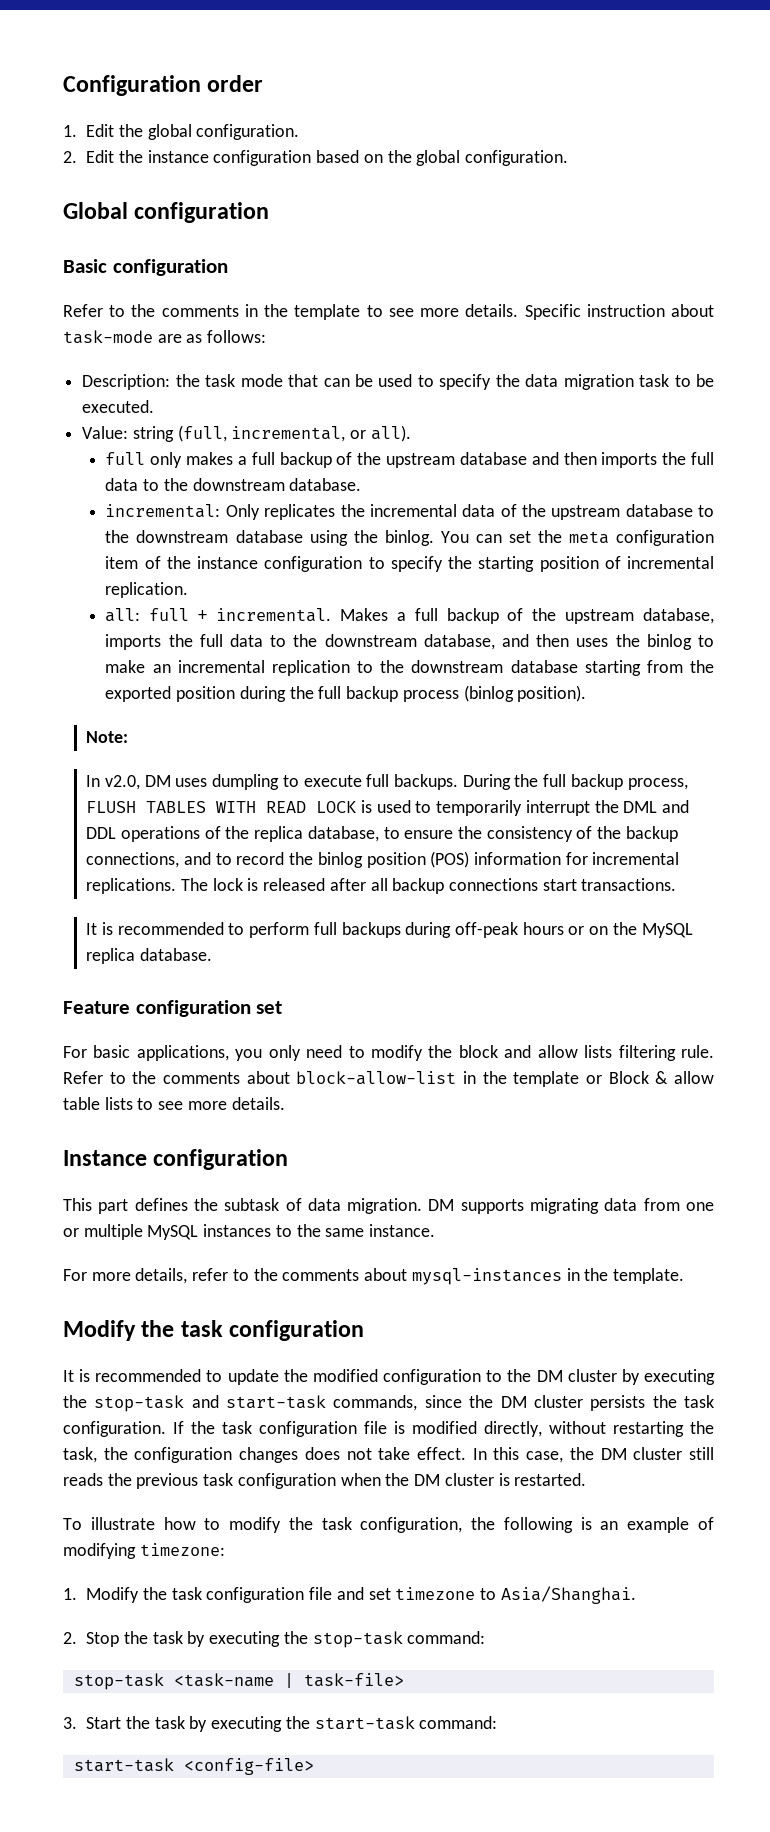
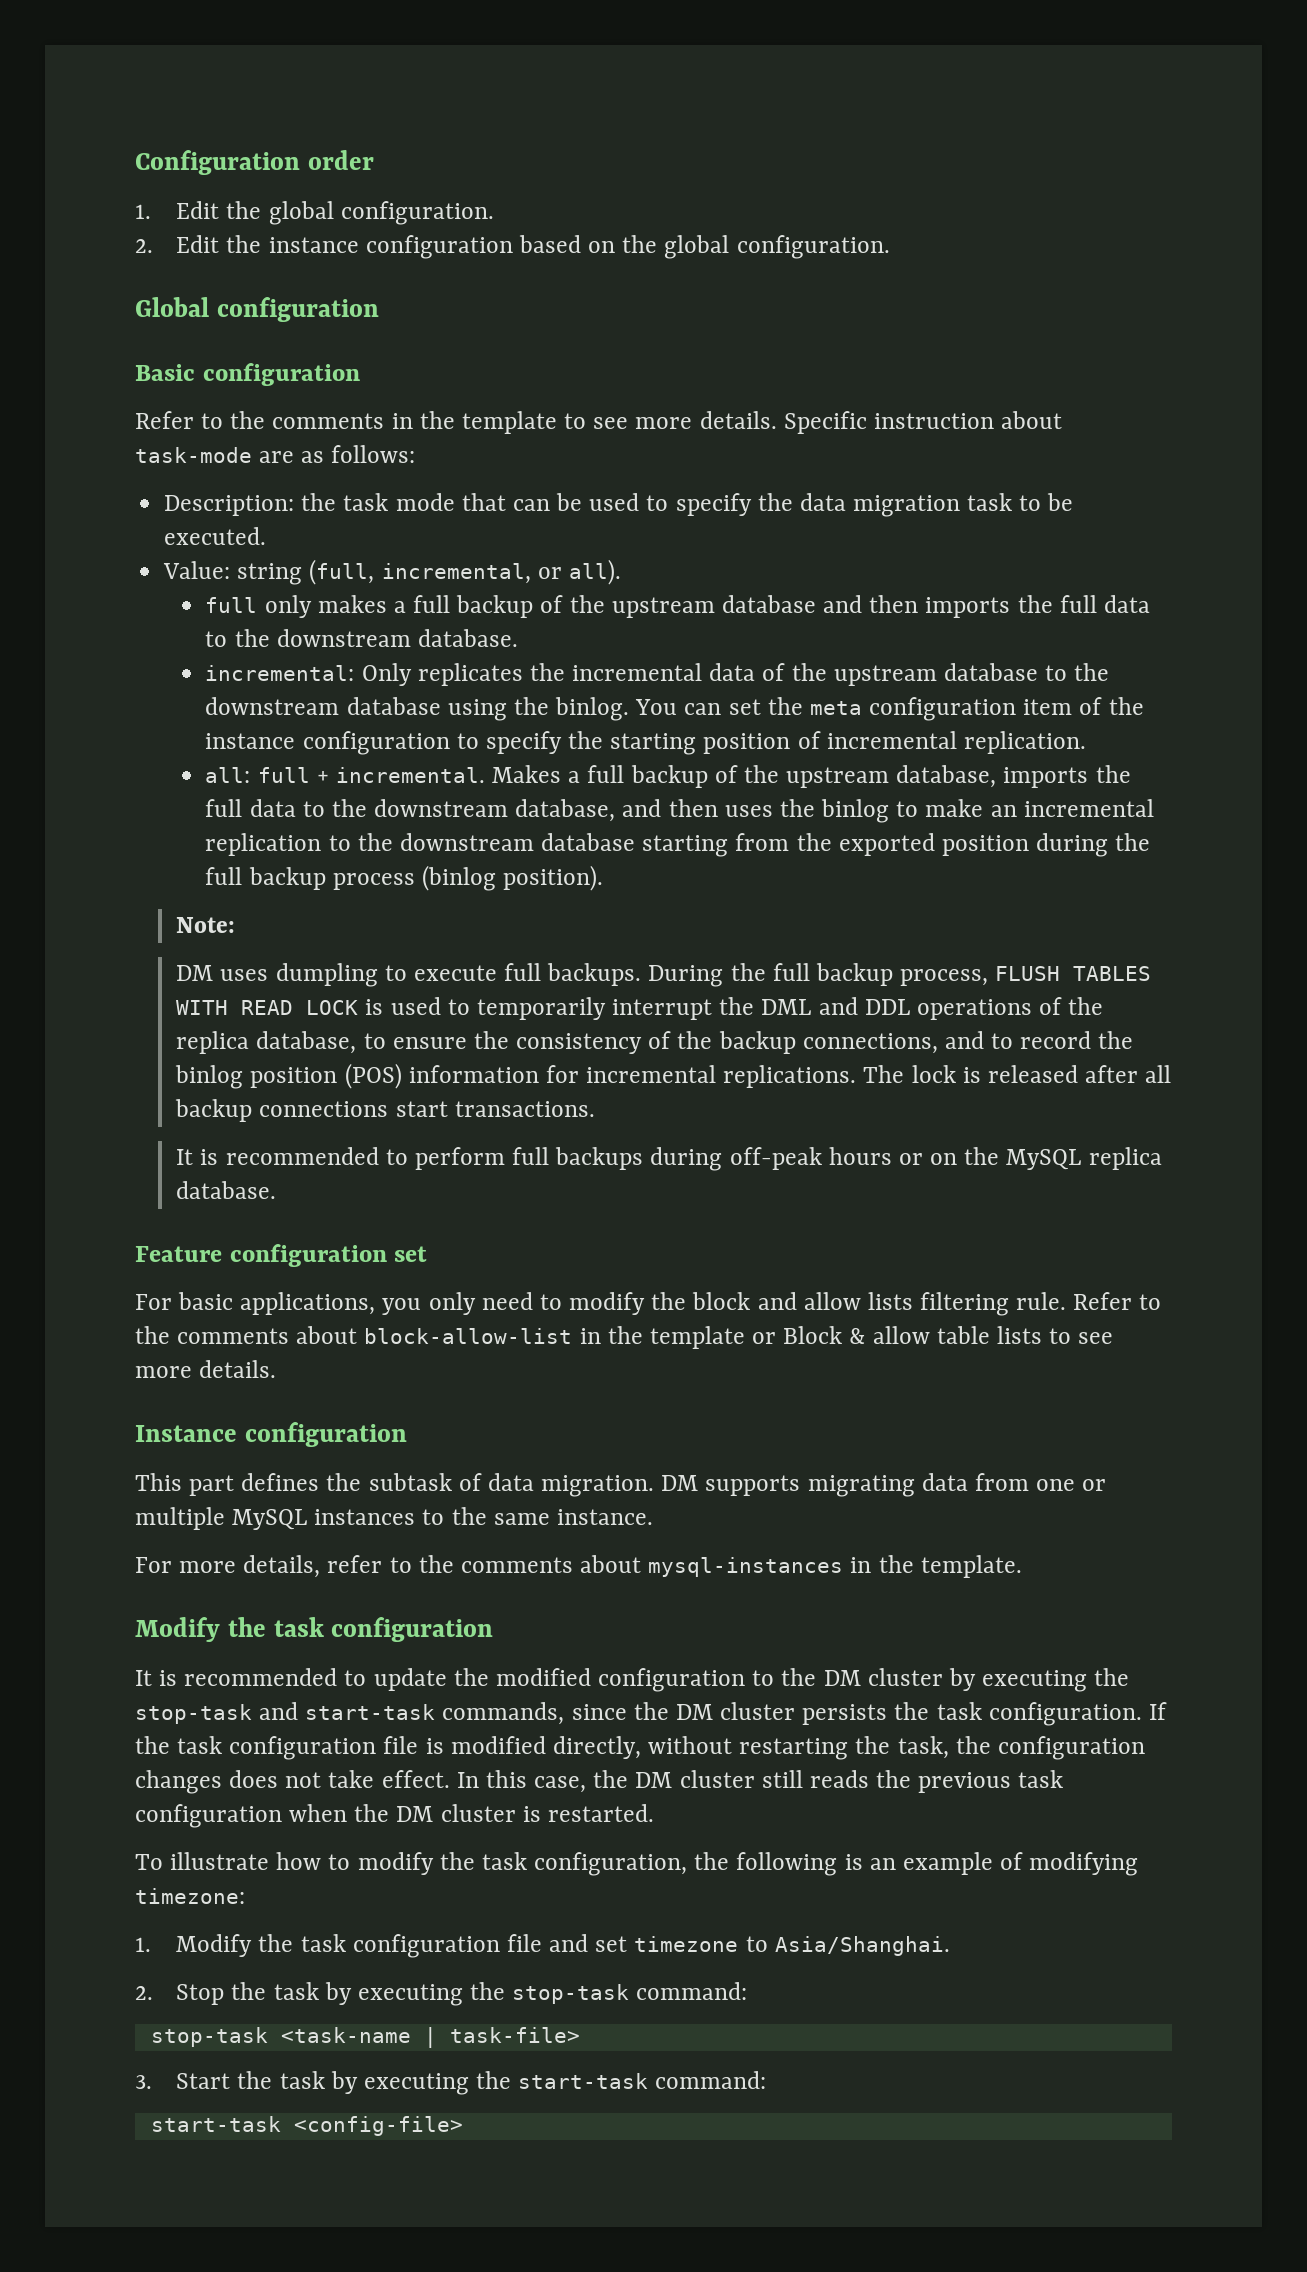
- In v2.0, DM uses dumpling to execute full backups.
+ DM uses dumpling to execute full backups.

